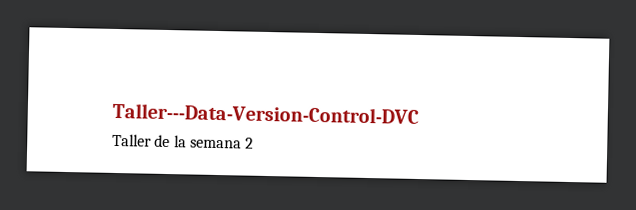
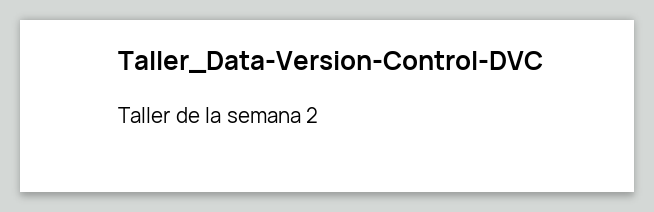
- Taller---Data-Version-Control-DVC
+ Taller_Data-Version-Control-DVC

